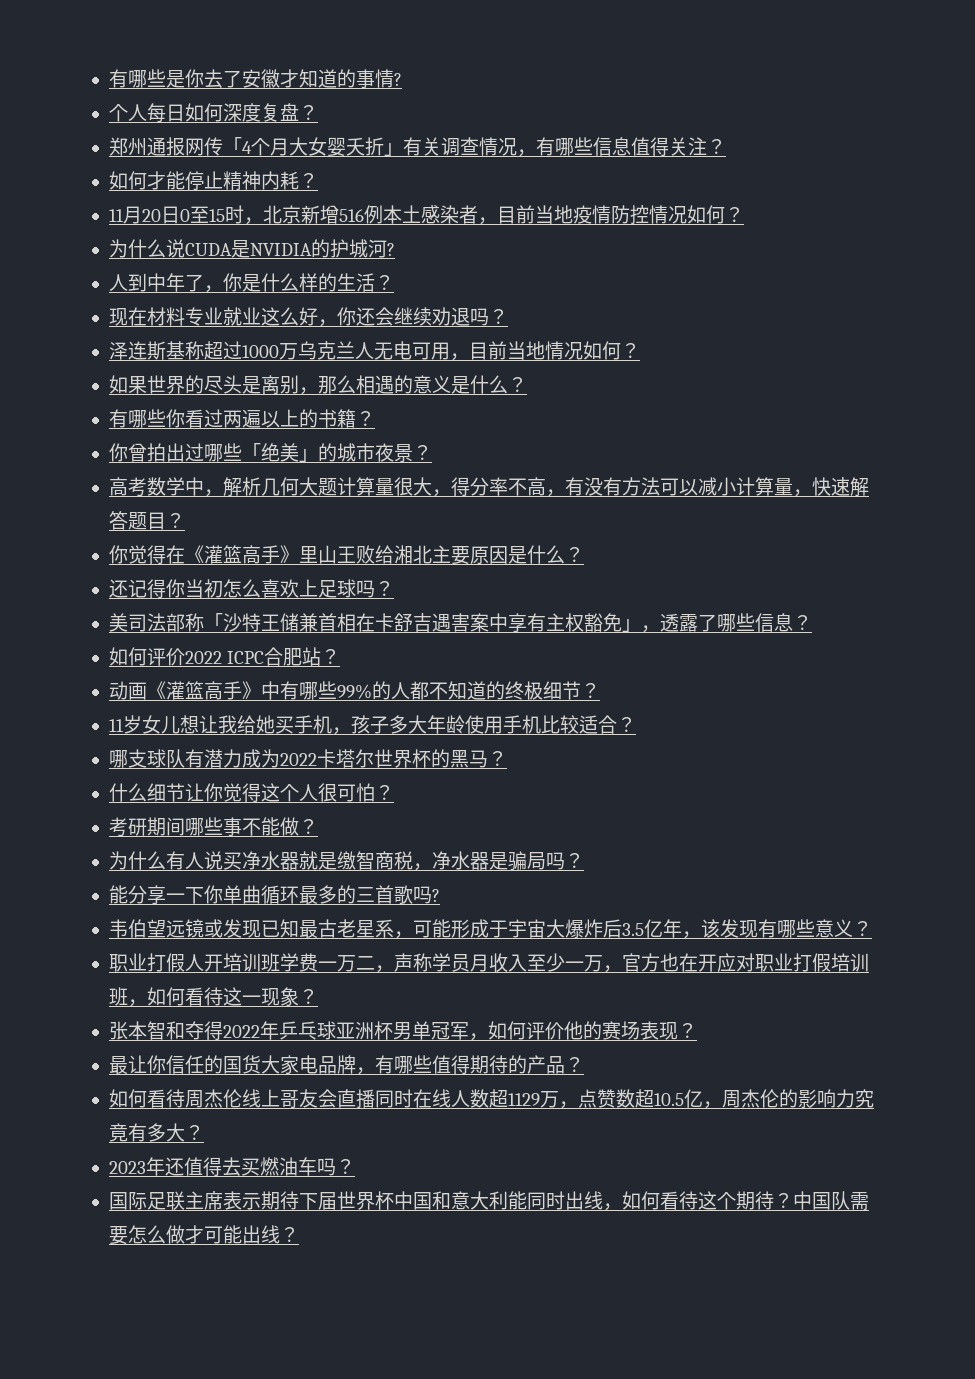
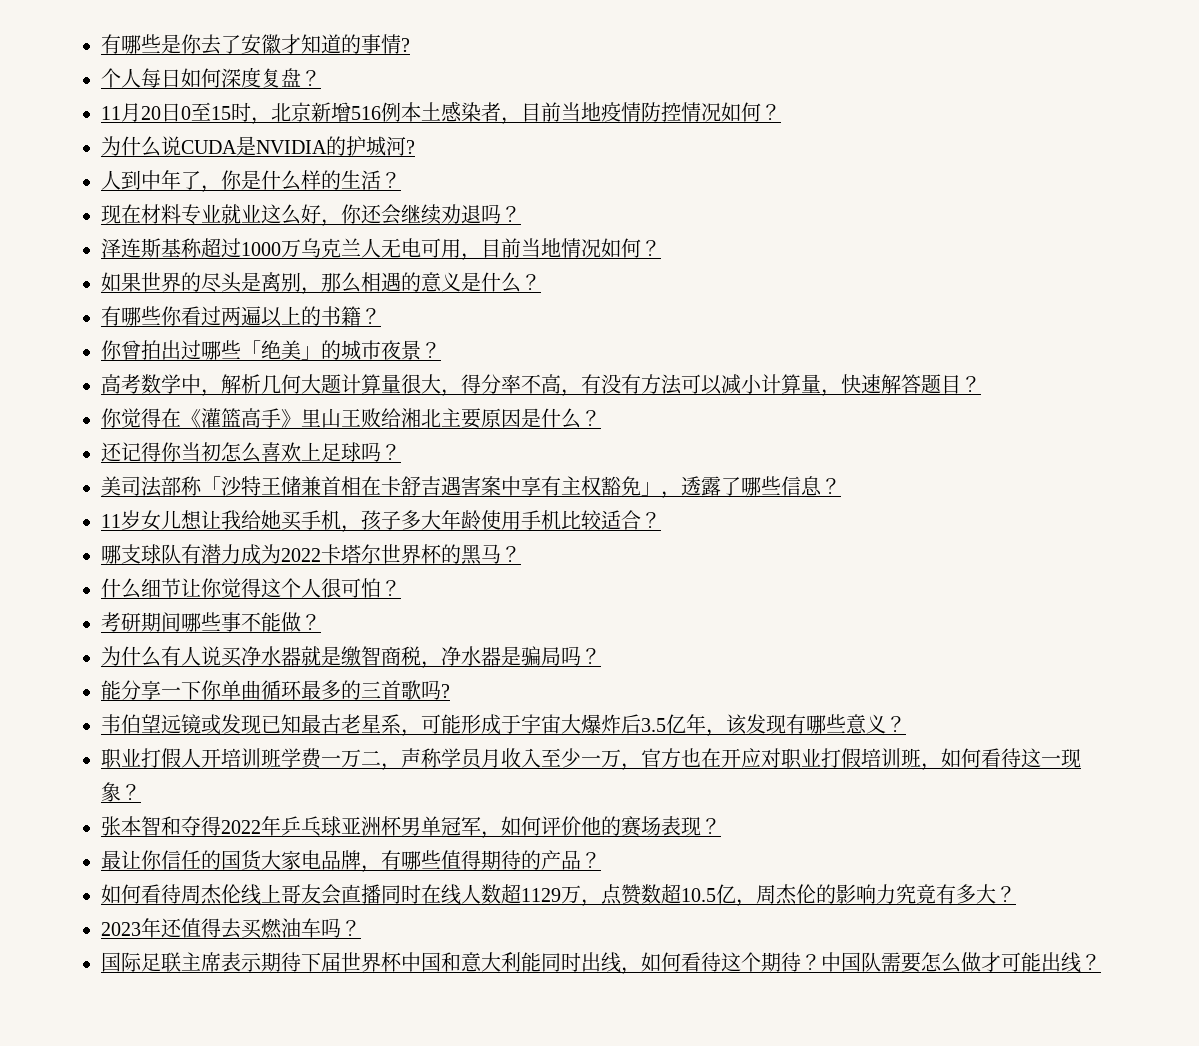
- 郑州通报网传「4个月大女婴夭折」有关调查情况，有哪些信息值得关注？
- 如何才能停止精神内耗？
- 如何评价2022 ICPC合肥站？
- 动画《灌篮高手》中有哪些99%的人都不知道的终极细节？

